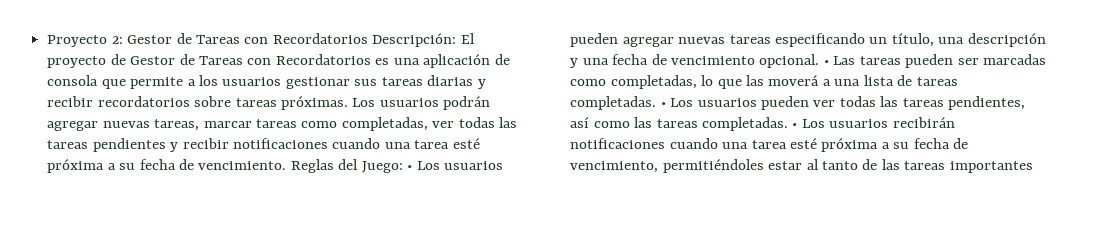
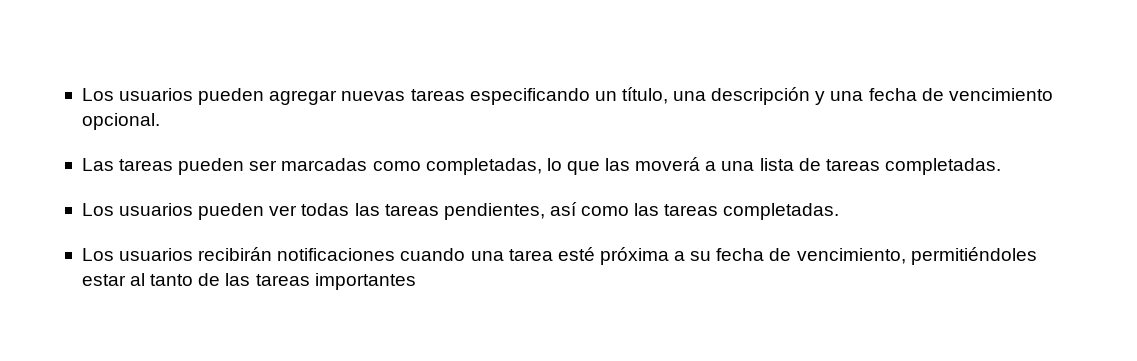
- Proyecto 2: Gestor de Tareas con Recordatorios Descripción: El proyecto de Gestor de Tareas con Recordatorios es una aplicación de consola que permite a los usuarios gestionar sus tareas diarias y recibir recordatorios sobre tareas próximas. Los usuarios podrán agregar nuevas tareas, marcar tareas como completadas, ver todas las tareas pendientes y recibir notificaciones cuando una tarea esté próxima a su fecha de vencimiento. Reglas del Juego: • Los usuarios pueden agregar nuevas tareas especificando un título, una descripción y una fecha de vencimiento opcional. • Las tareas pueden ser marcadas como completadas, lo que las moverá a una lista de tareas completadas. • Los usuarios pueden ver todas las tareas pendientes, así como las tareas completadas. • Los usuarios recibirán notificaciones cuando una tarea esté próxima a su fecha de vencimiento, permitiéndoles estar al tanto de las tareas importantes
+ Los usuarios pueden agregar nuevas tareas especificando un título, una descripción y una fecha de vencimiento opcional.
+ Las tareas pueden ser marcadas como completadas, lo que las moverá a una lista de tareas completadas.
+ Los usuarios pueden ver todas las tareas pendientes, así como las tareas completadas.
+ Los usuarios recibirán notificaciones cuando una tarea esté próxima a su fecha de vencimiento, permitiéndoles estar al tanto de las tareas importantes

